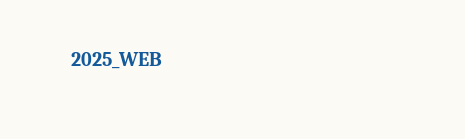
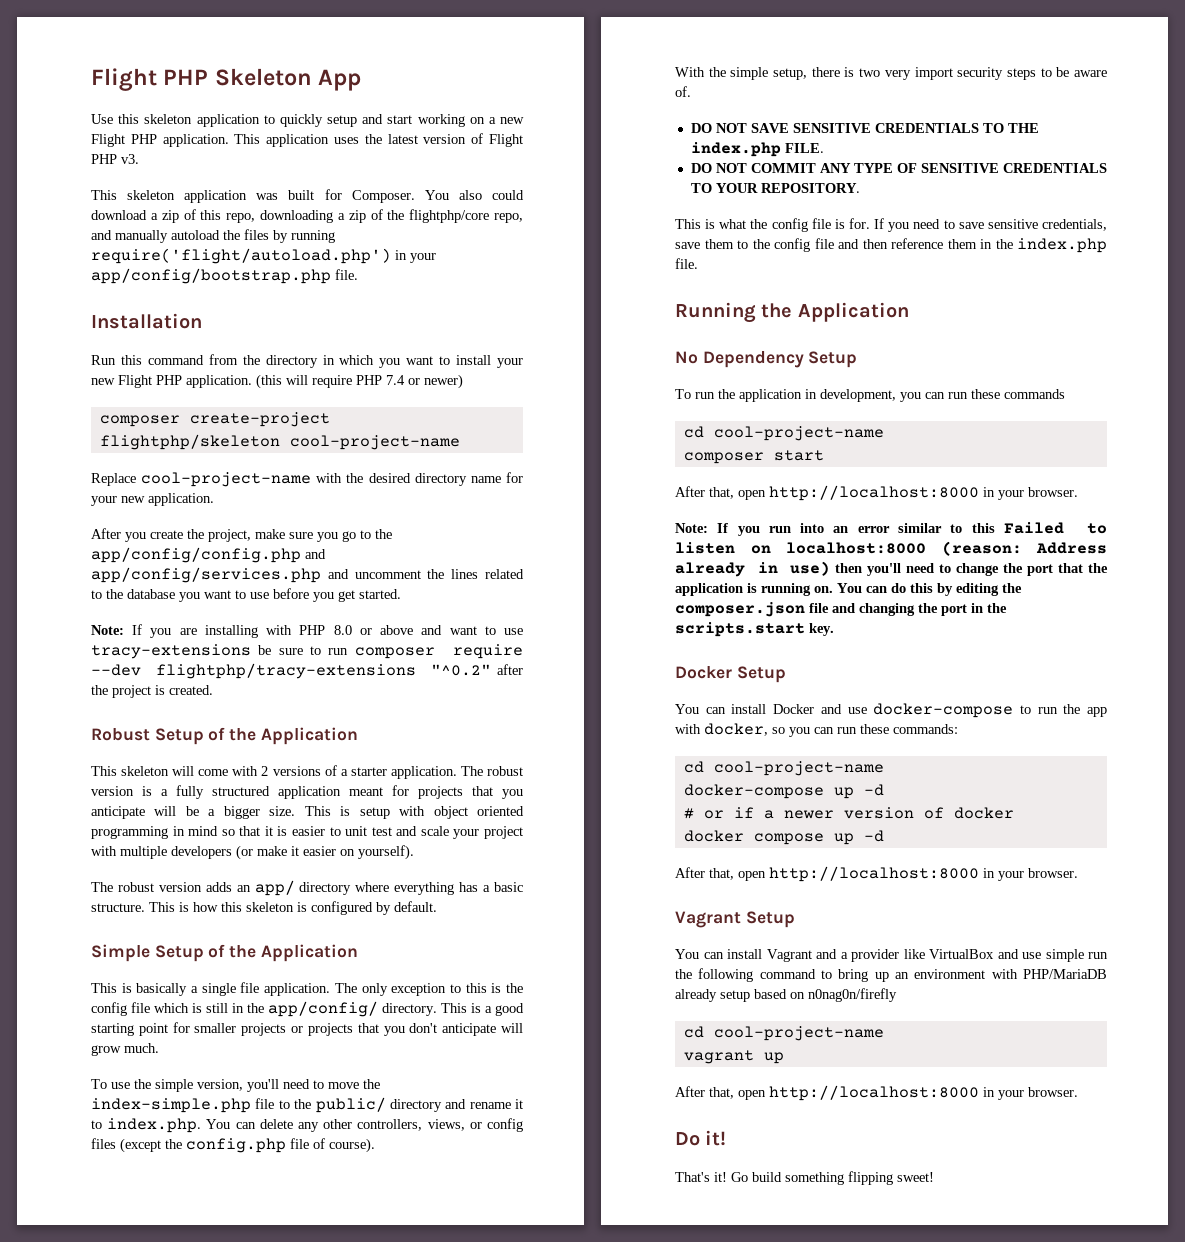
- 2025_WEB
+ Flight PHP Skeleton App
+ Use this skeleton application to quickly setup and start working on a new Flight PHP application. This application uses the latest version of Flight PHP v3.
+ This skeleton application was built for Composer. You also could download a zip of this repo, downloading a zip of the flightphp/core repo, and manually autoload the files by running require('flight/autoload.php') in your app/config/bootstrap.php file.
+ Installation
+ Run this command from the directory in which you want to install your new Flight PHP application. (this will require PHP 7.4 or newer)
+ composer create-project flightphp/skeleton cool-project-name
+ Replace cool-project-name with the desired directory name for your new application.
+ After you create the project, make sure you go to the app/config/config.php and app/config/services.php and uncomment the lines related to the database you want to use before you get started.
+ Note: If you are installing with PHP 8.0 or above and want to use tracy-extensions be sure to run composer require --dev flightphp/tracy-extensions "^0.2" after the project is created.
+ Robust Setup of the Application
+ This skeleton will come with 2 versions of a starter application. The robust version is a fully structured application meant for projects that you anticipate will be a bigger size. This is setup with object oriented programming in mind so that it is easier to unit test and scale your project with multiple developers (or make it easier on yourself).
+ The robust version adds an app/ directory where everything has a basic structure. This is how this skeleton is configured by default.
+ Simple Setup of the Application
+ This is basically a single file application. The only exception to this is the config file which is still in the app/config/ directory. This is a good starting point for smaller projects or projects that you don't anticipate will grow much.
+ To use the simple version, you'll need to move the index-simple.php file to the public/ directory and rename it to index.php. You can delete any other controllers, views, or config files (except the config.php file of course).
+ With the simple setup, there is two very import security steps to be aware of.
+ DO NOT SAVE SENSITIVE CREDENTIALS TO THE index.php FILE.
+ DO NOT COMMIT ANY TYPE OF SENSITIVE CREDENTIALS TO YOUR REPOSITORY.
+ This is what the config file is for. If you need to save sensitive credentials, save them to the config file and then reference them in the index.php file.
+ Running the Application
+ No Dependency Setup
+ To run the application in development, you can run these commands
+ cd cool-project-name
+ composer start
+ After that, open http://localhost:8000 in your browser.
+ Note: If you run into an error similar to this Failed to listen on localhost:8000 (reason: Address already in use) then you'll need to change the port that the application is running on. You can do this by editing the composer.json file and changing the port in the scripts.start key.
+ Docker Setup
+ You can install Docker and use docker-compose to run the app with docker, so you can run these commands:
+ cd cool-project-name
+ docker-compose up -d
+ # or if a newer version of docker
+ docker compose up -d
+ After that, open http://localhost:8000 in your browser.
+ Vagrant Setup
+ You can install Vagrant and a provider like VirtualBox and use simple run the following command to bring up an environment with PHP/MariaDB already setup based on n0nag0n/firefly
+ cd cool-project-name
+ vagrant up
+ After that, open http://localhost:8000 in your browser.
+ Do it!
+ That's it! Go build something flipping sweet!

